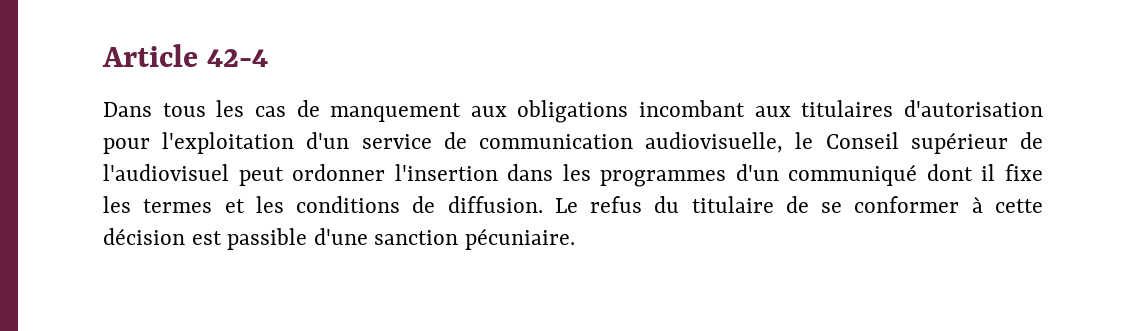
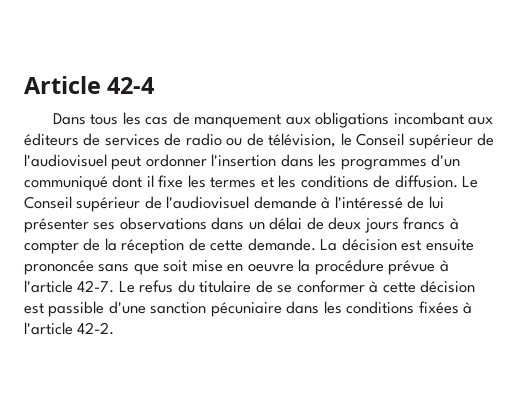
- Dans tous les cas de manquement aux obligations incombant aux titulaires d'autorisation pour l'exploitation d'un service de communication audiovisuelle, le Conseil supérieur de l'audiovisuel peut ordonner l'insertion dans les programmes d'un communiqué dont il fixe les termes et les conditions de diffusion.
+ Dans tous les cas de manquement aux obligations incombant aux éditeurs de services de radio ou de télévision, le Conseil supérieur de l'audiovisuel peut ordonner l'insertion dans les programmes d'un communiqué dont il fixe les termes et les conditions de diffusion.
- Le refus du titulaire de se conformer à cette décision est passible d'une sanction pécuniaire.
+ Le Conseil supérieur de l'audiovisuel demande à l'intéressé de lui présenter ses observations dans un délai de deux jours francs à compter de la réception de cette demande. La décision est ensuite prononcée sans que soit mise en oeuvre la procédure prévue à l'article 42-7. Le refus du titulaire de se conformer à cette décision est passible d'une sanction pécuniaire dans les conditions fixées à l'article 42-2.

